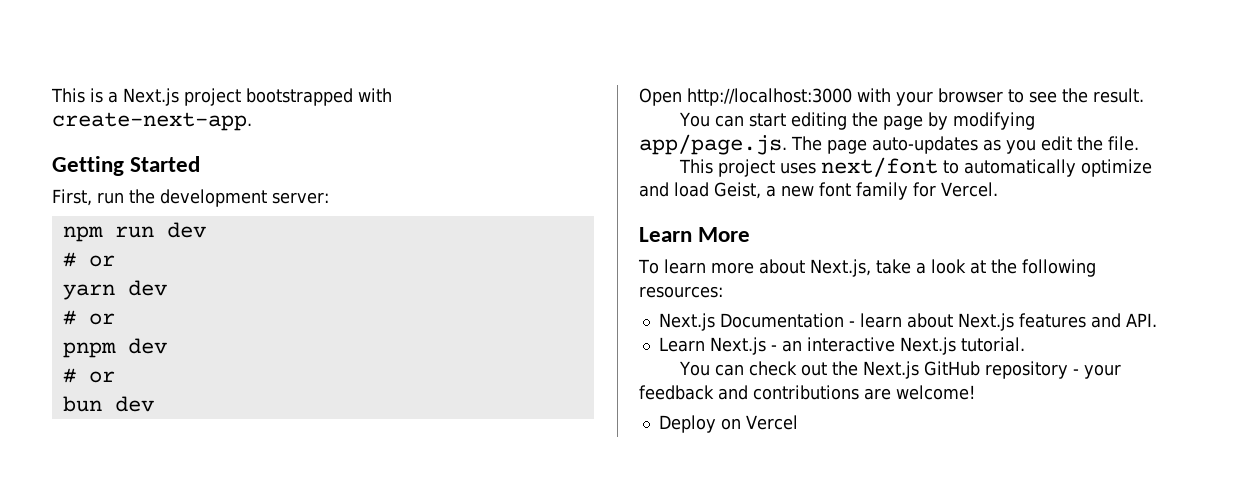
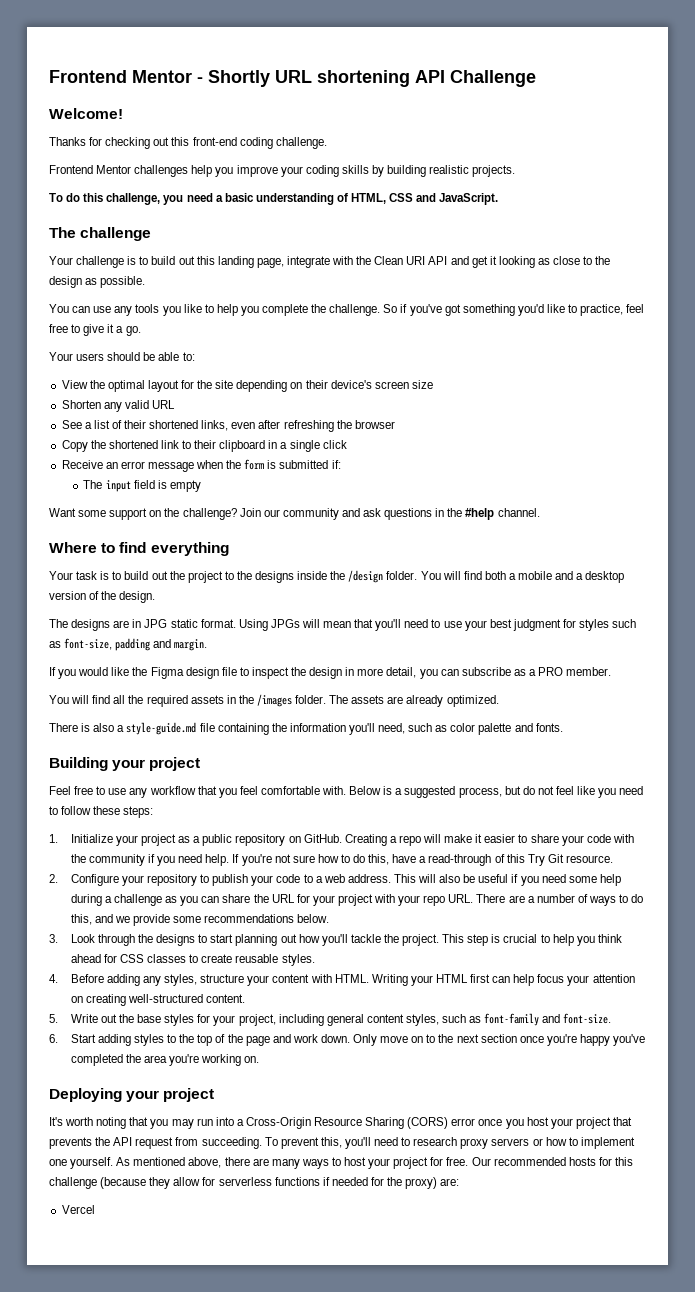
- This is a Next.js project bootstrapped with create-next-app.
- Getting Started
- First, run the development server:
- npm run dev
- # or
- yarn dev
- # or
- pnpm dev
- # or
- bun dev
- Open http://localhost:3000 with your browser to see the result.
- You can start editing the page by modifying app/page.js. The page auto-updates as you edit the file.
- This project uses next/font to automatically optimize and load Geist, a new font family for Vercel.
- Learn More
- To learn more about Next.js, take a look at the following resources:
- Next.js Documentation - learn about Next.js features and API.
- Learn Next.js - an interactive Next.js tutorial.
- You can check out the Next.js GitHub repository - your feedback and contributions are welcome!
- Deploy on Vercel
+ Frontend Mentor - Shortly URL shortening API Challenge
+ Welcome!
+ Thanks for checking out this front-end coding challenge.
+ Frontend Mentor challenges help you improve your coding skills by building realistic projects.
+ To do this challenge, you need a basic understanding of HTML, CSS and JavaScript.
+ The challenge
+ Your challenge is to build out this landing page, integrate with the Clean URI API and get it looking as close to the design as possible.
+ You can use any tools you like to help you complete the challenge. So if you've got something you'd like to practice, feel free to give it a go.
+ Your users should be able to:
+ View the optimal layout for the site depending on their device's screen size
+ Shorten any valid URL
+ See a list of their shortened links, even after refreshing the browser
+ Copy the shortened link to their clipboard in a single click
+ Receive an error message when the form is submitted if:
+ The input field is empty
+ Want some support on the challenge? Join our community and ask questions in the #help channel.
+ Where to find everything
+ Your task is to build out the project to the designs inside the /design folder. You will find both a mobile and a desktop version of the design.
+ The designs are in JPG static format. Using JPGs will mean that you'll need to use your best judgment for styles such as font-size, padding and margin.
+ If you would like the Figma design file to inspect the design in more detail, you can subscribe as a PRO member.
+ You will find all the required assets in the /images folder. The assets are already optimized.
+ There is also a style-guide.md file containing the information you'll need, such as color palette and fonts.
+ Building your project
+ Feel free to use any workflow that you feel comfortable with. Below is a suggested process, but do not feel like you need to follow these steps:
+ 1. Initialize your project as a public repository on GitHub. Creating a repo will make it easier to share your code with the community if you need help. If you're not sure how to do this, have a read-through of this Try Git resource.
+ 2. Configure your repository to publish your code to a web address. This will also be useful if you need some help during a challenge as you can share the URL for your project with your repo URL. There are a number of ways to do this, and we provide some recommendations below.
+ 3. Look through the designs to start planning out how you'll tackle the project. This step is crucial to help you think ahead for CSS classes to create reusable styles.
+ 4. Before adding any styles, structure your content with HTML. Writing your HTML first can help focus your attention on creating well-structured content.
+ 5. Write out the base styles for your project, including general content styles, such as font-family and font-size.
+ 6. Start adding styles to the top of the page and work down. Only move on to the next section once you're happy you've completed the area you're working on.
+ Deploying your project
+ It's worth noting that you may run into a Cross-Origin Resource Sharing (CORS) error once you host your project that prevents the API request from succeeding. To prevent this, you'll need to research proxy servers or how to implement one yourself. As mentioned above, there are many ways to host your project for free. Our recommended hosts for this challenge (because they allow for serverless functions if needed for the proxy) are:
+ Vercel

